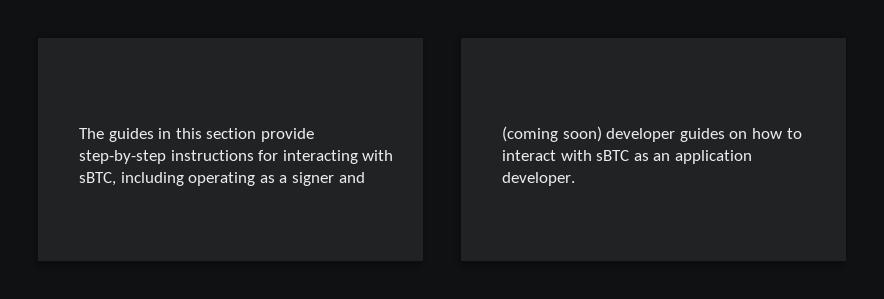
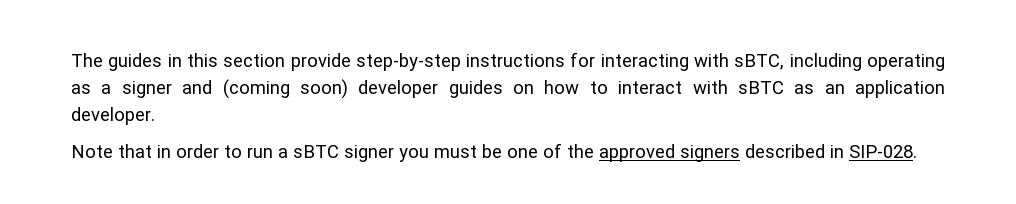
+ Note that in order to run a sBTC signer you must be one of the approved signers described in SIP-028.

